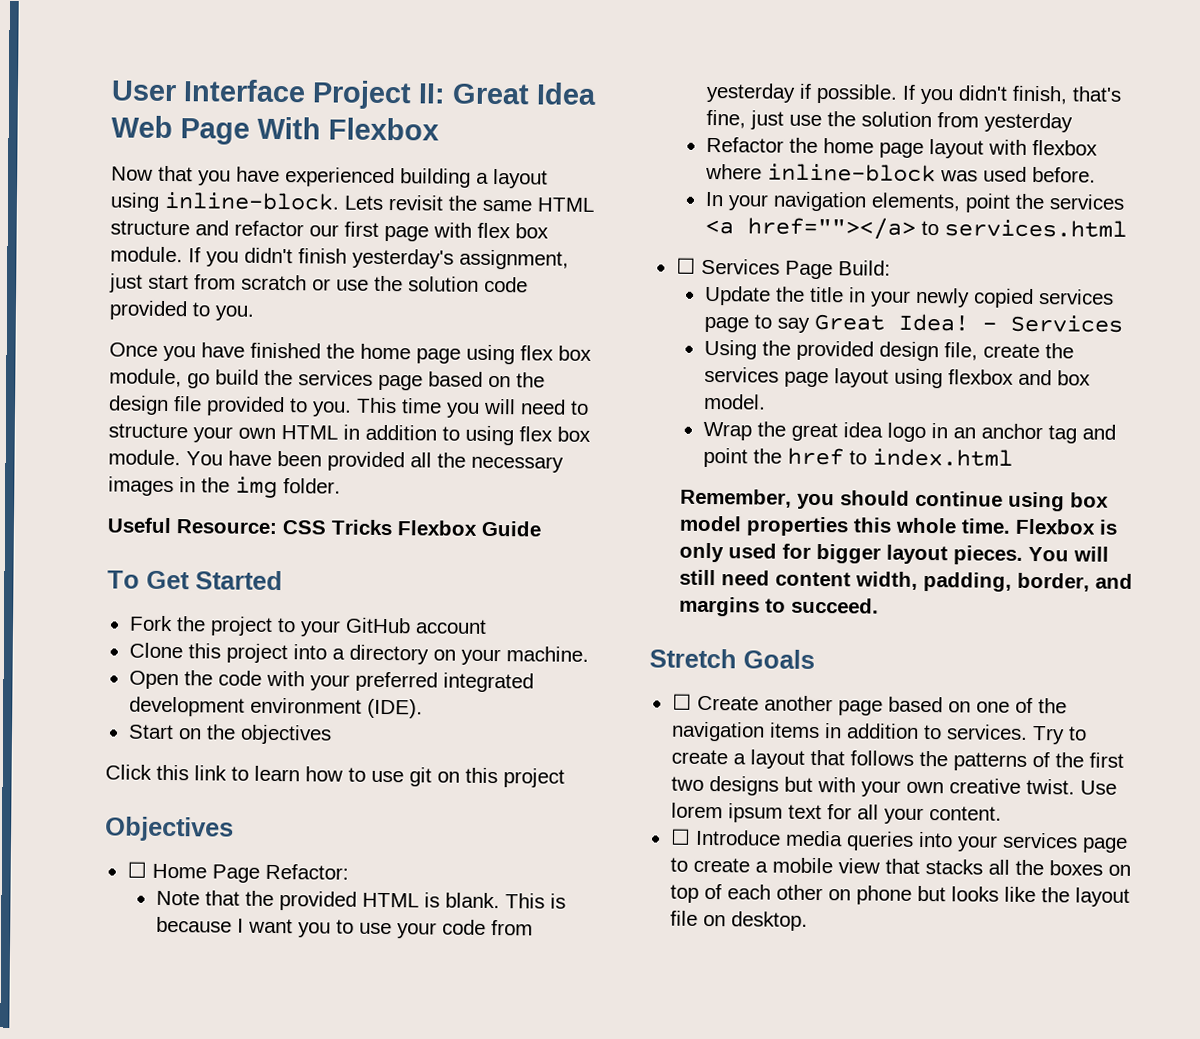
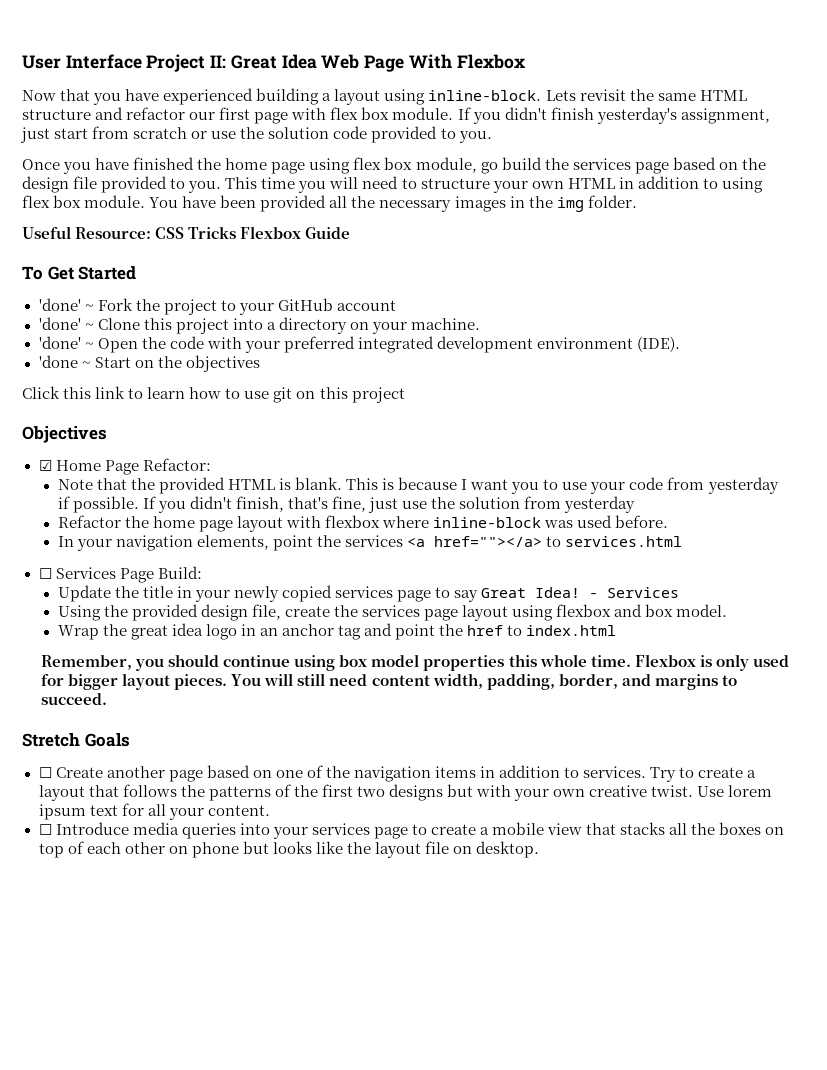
- Fork the project to your GitHub account
+ 'done' ~ Fork the project to your GitHub account
- Clone this project into a directory on your machine.
+ 'done' ~ Clone this project into a directory on your machine.
- Open the code with your preferred integrated development environment (IDE).
+ 'done' ~ Open the code with your preferred integrated development environment (IDE).
- Start on the objectives
+ 'done ~ Start on the objectives
- ☐ Home Page Refactor:
+ ☑ Home Page Refactor:

